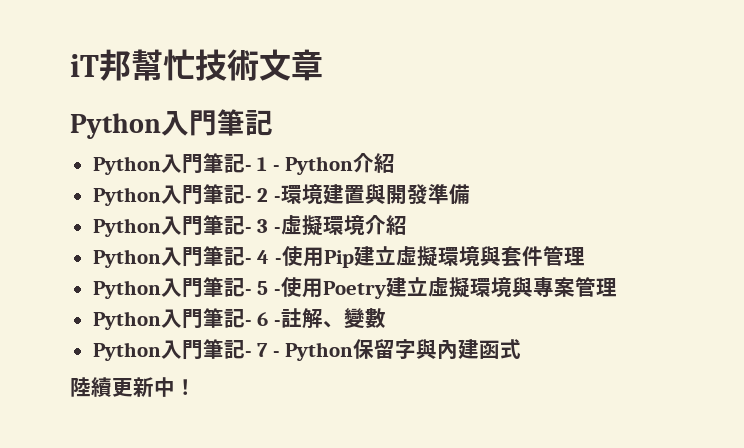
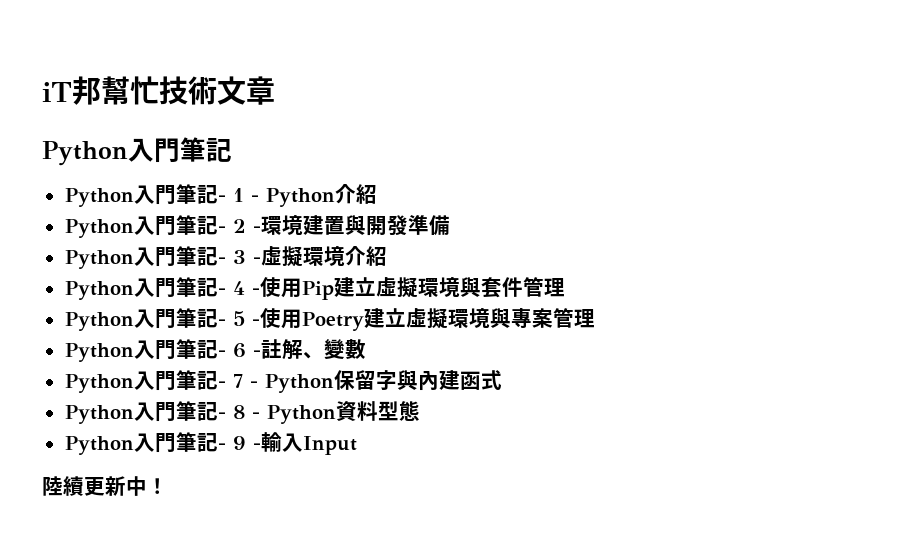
+ Python入門筆記- 8 - Python資料型態
+ Python入門筆記- 9 -輸入Input

